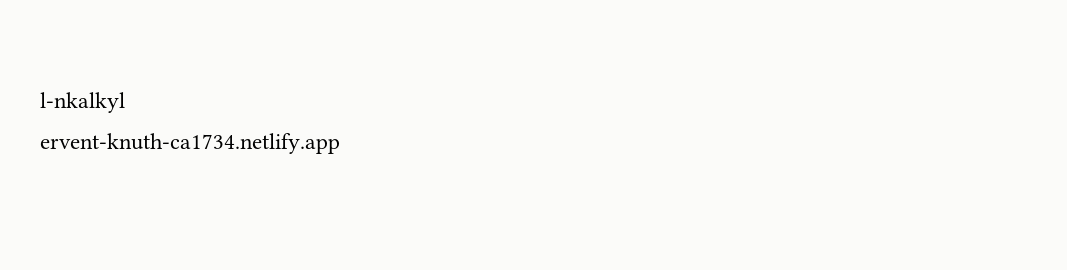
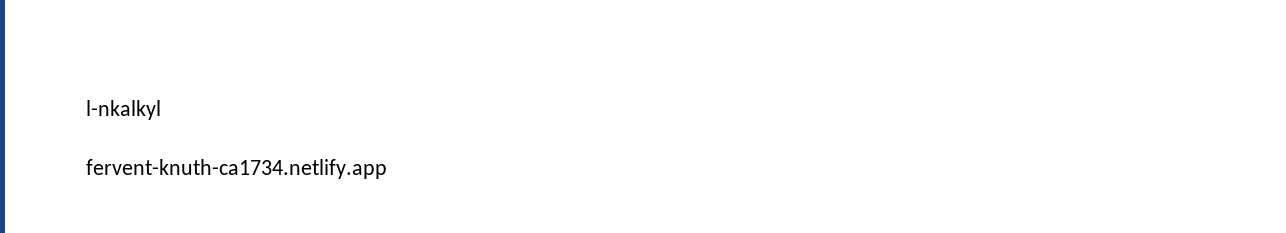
- ervent-knuth-ca1734.netlify.app
+ fervent-knuth-ca1734.netlify.app

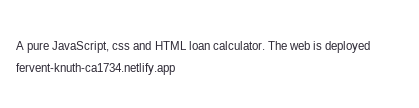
- l-nkalkyl
+ A pure JavaScript, css and HTML loan calculator. The web is deployed

